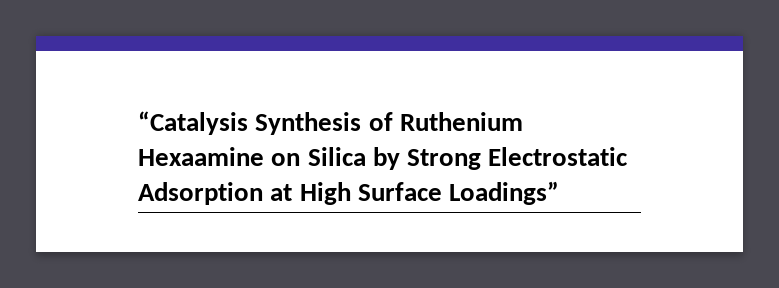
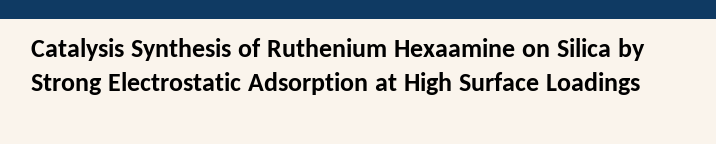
- “Catalysis Synthesis of Ruthenium Hexaamine on Silica by Strong Electrostatic Adsorption at High Surface Loadings”
+ Catalysis Synthesis of Ruthenium Hexaamine on Silica by Strong Electrostatic Adsorption at High Surface Loadings

